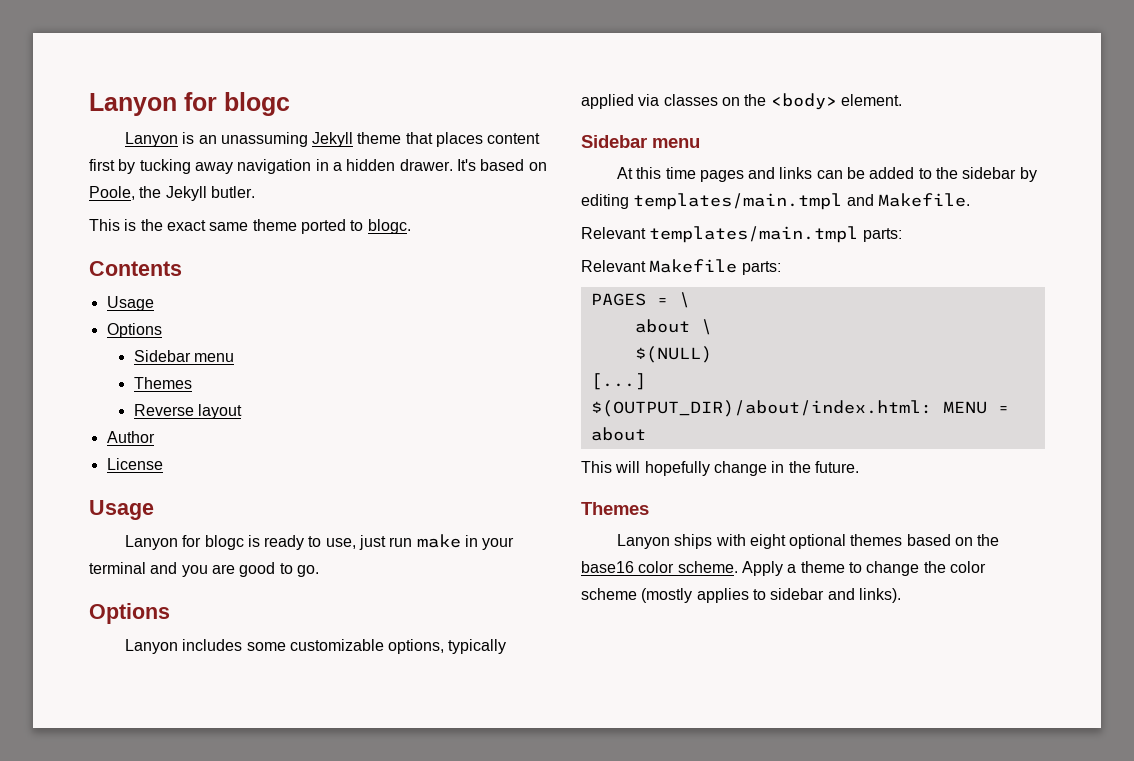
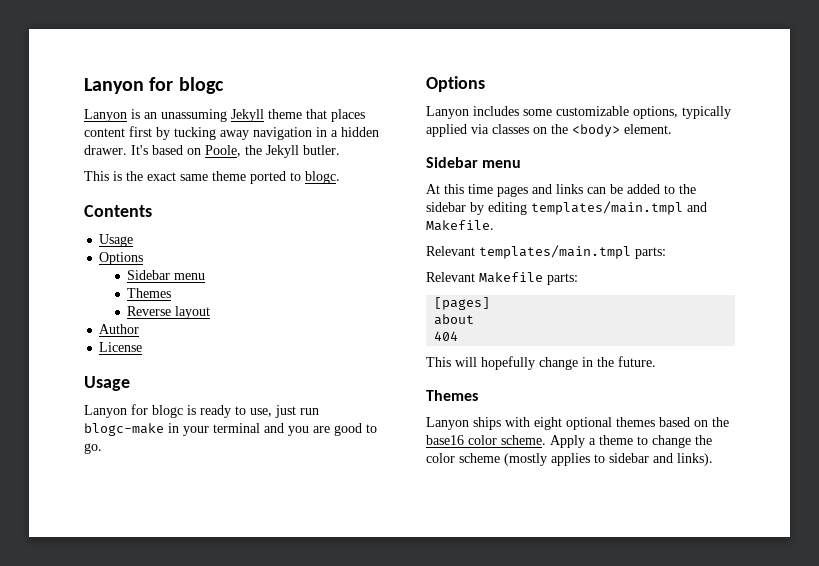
- Lanyon for blogc is ready to use, just run make in your terminal and you are good to go.
+ Lanyon for blogc is ready to use, just run blogc-make in your terminal and you are good to go.
- PAGES = \
- about \
- $(NULL)
- [...]
- $(OUTPUT_DIR)/about/index.html: MENU = about
+ [pages]
+ about
+ 404

